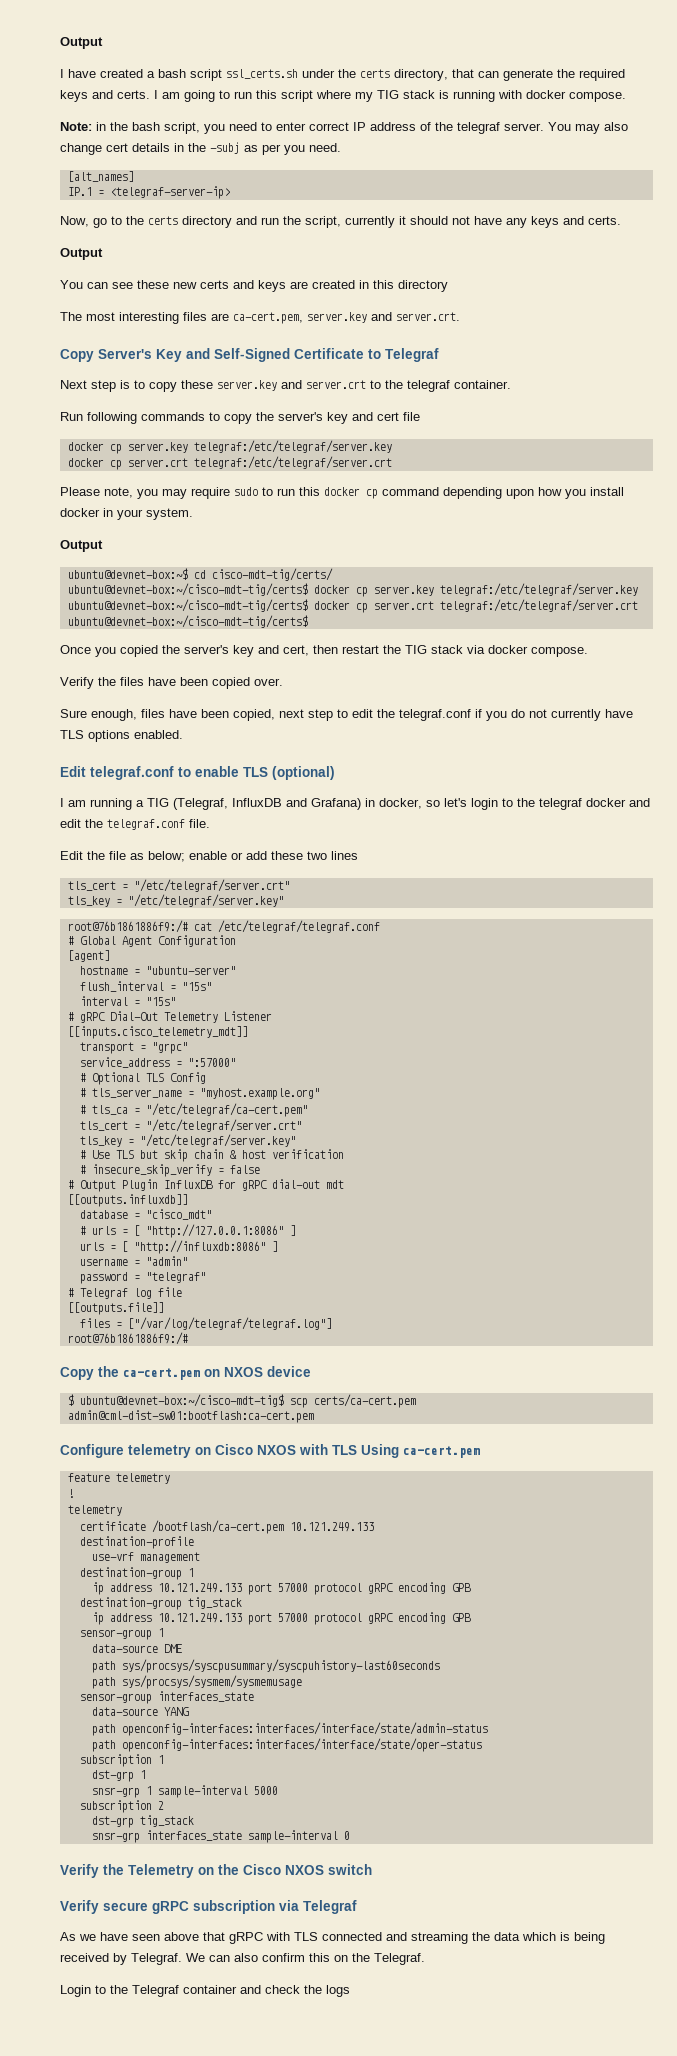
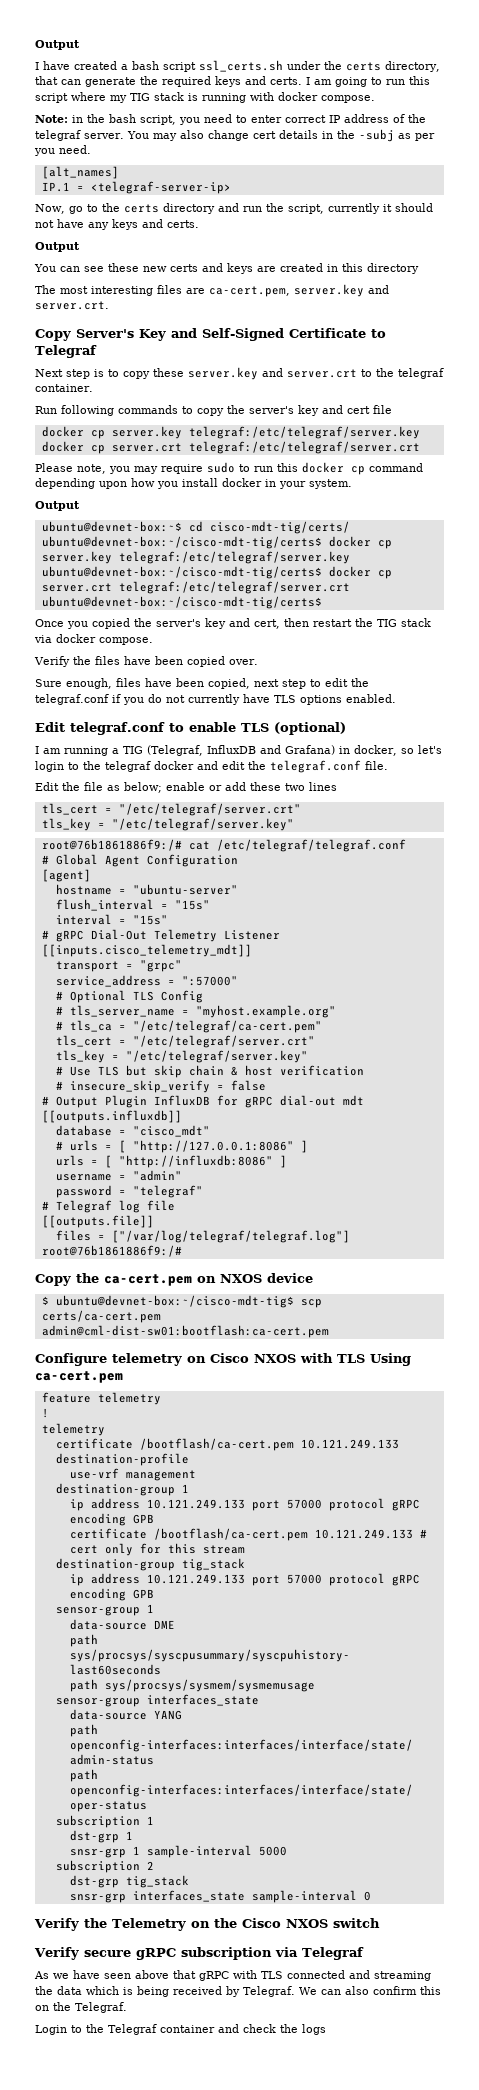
+ certificate /bootflash/ca-cert.pem 10.121.249.133 # cert only for this stream

